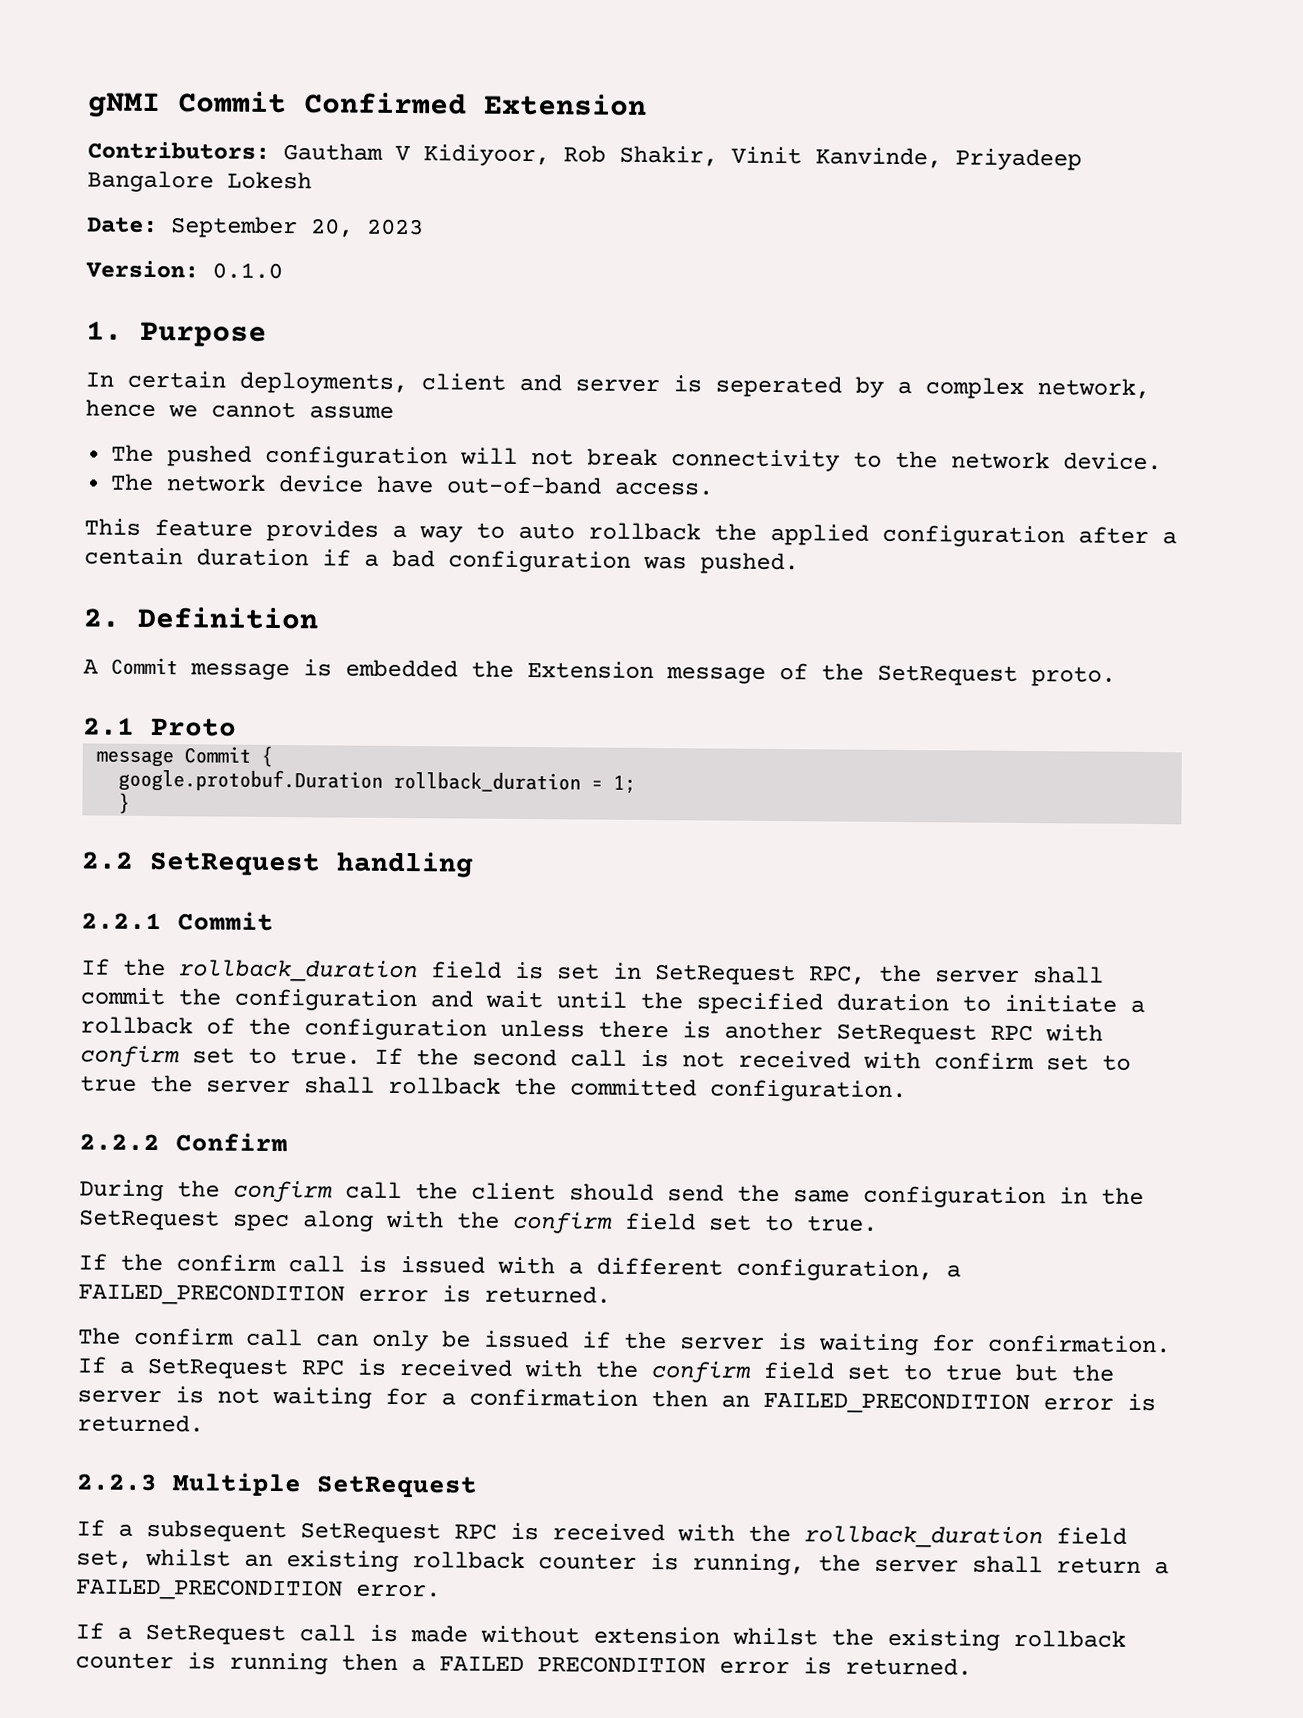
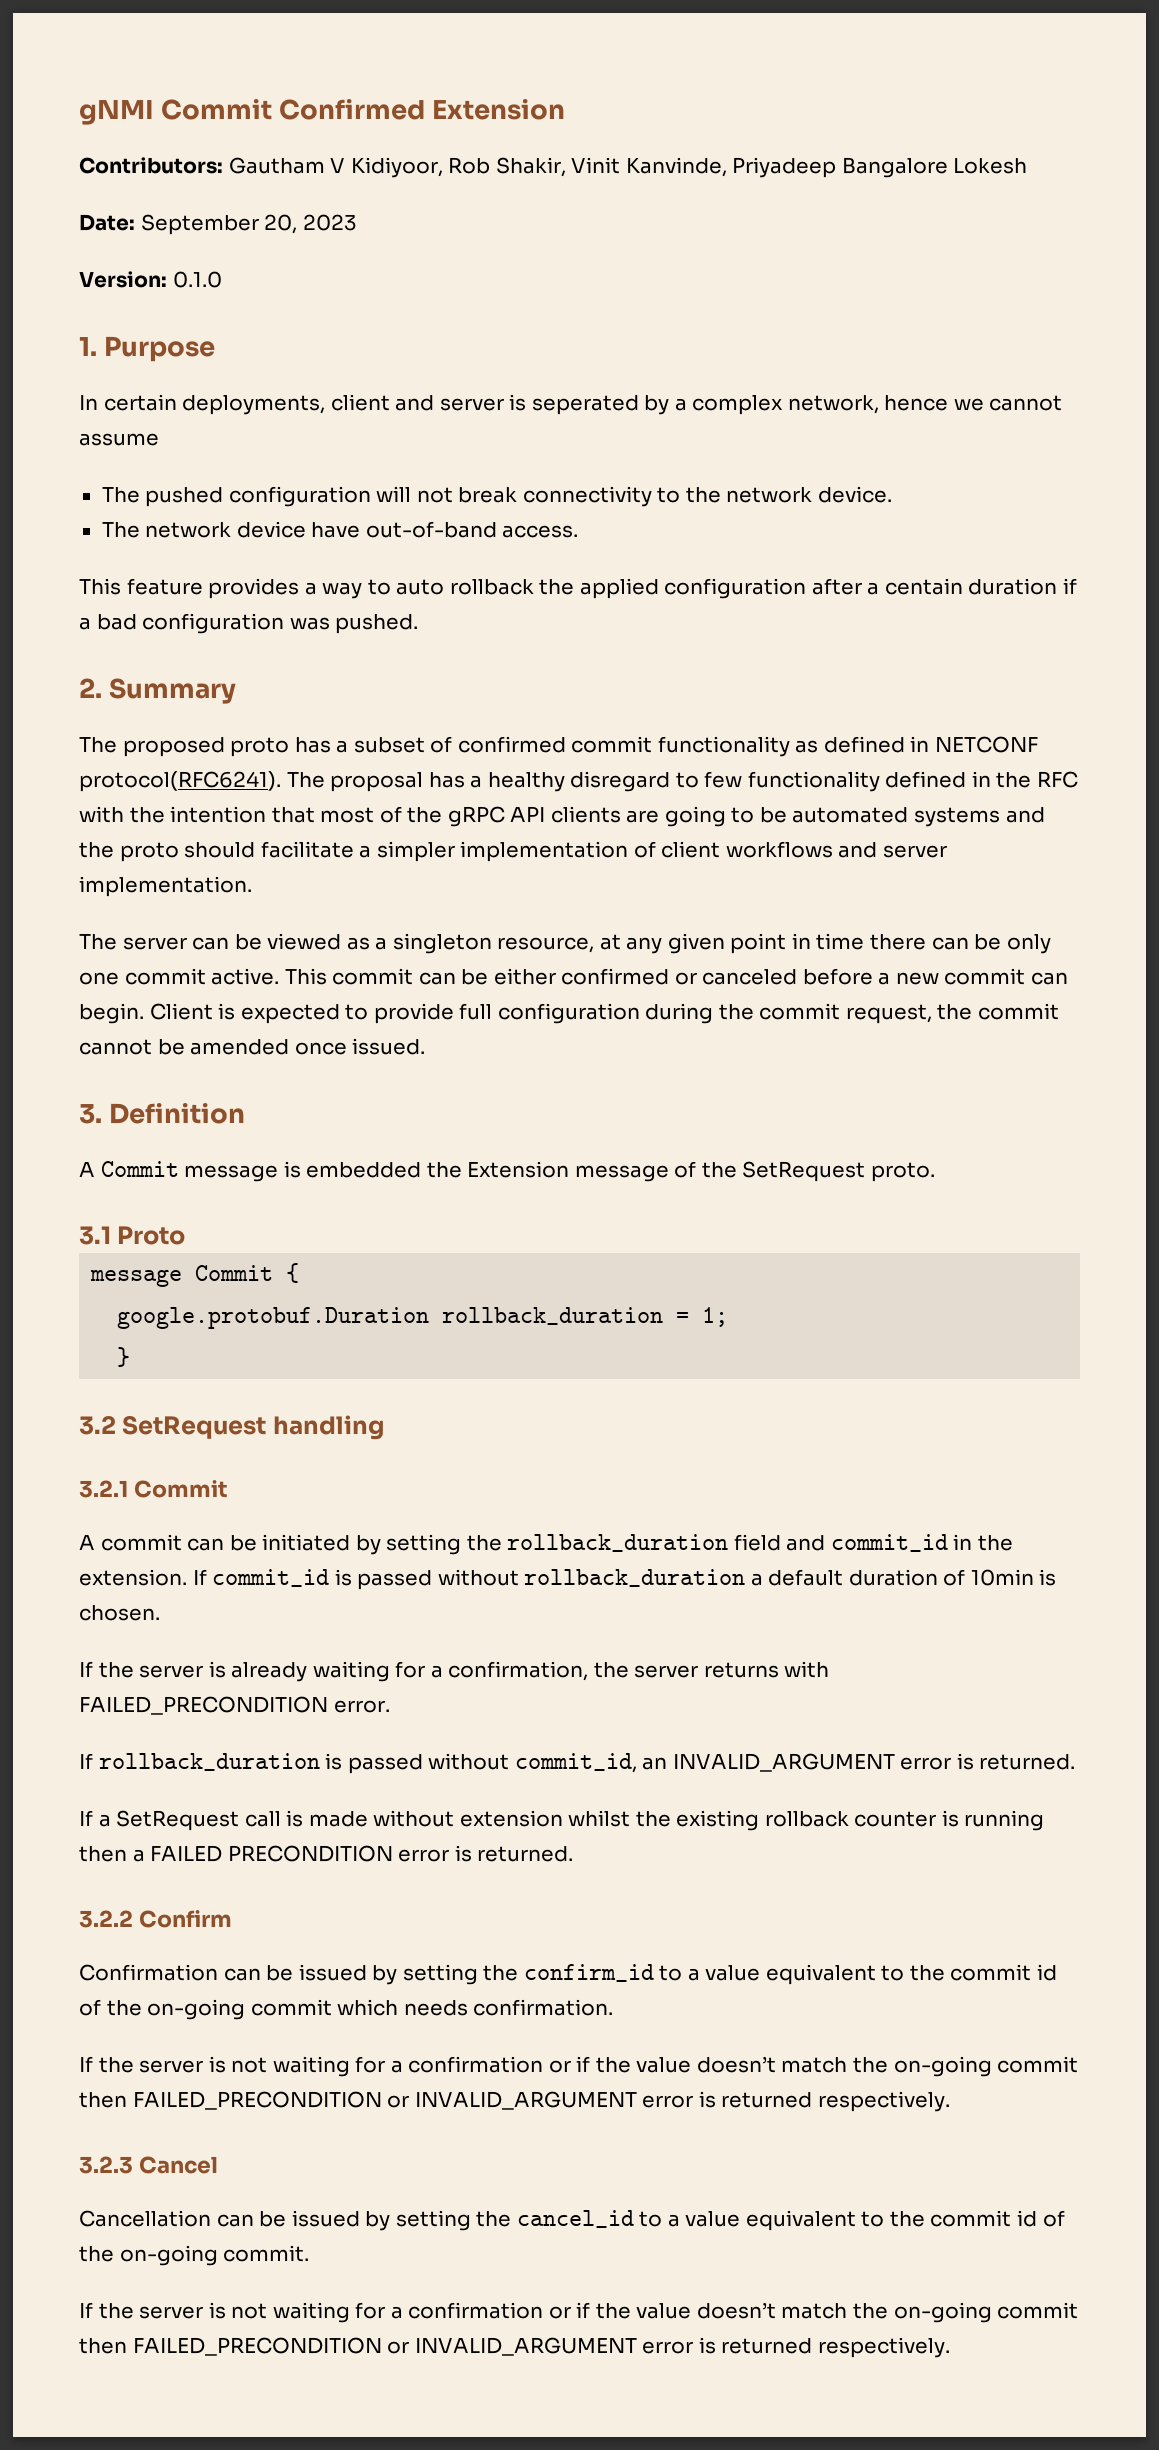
- 2. Definition
+ 2. Summary
+ The proposed proto has a subset of confirmed commit functionality as defined in NETCONF protocol(RFC6241). The proposal has a healthy disregard to few functionality defined in the RFC with the intention that most of the gRPC API clients are going to be automated systems and the proto should facilitate a simpler implementation of client workflows and server implementation.
+ The server can be viewed as a singleton resource, at any given point in time there can be only one commit active. This commit can be either confirmed or canceled before a new commit can begin. Client is expected to provide full configuration during the commit request, the commit cannot be amended once issued.
+ 3. Definition
- 2.1 Proto
+ 3.1 Proto
- 2.2 SetRequest handling
+ 3.2 SetRequest handling
- 2.2.1 Commit
+ 3.2.1 Commit
- If the rollback_duration field is set in SetRequest RPC, the server shall commit the configuration and wait until the specified duration to initiate a rollback of the configuration unless there is another SetRequest RPC with confirm set to true. If the second call is not received with confirm set to true the server shall rollback the committed configuration.
- 2.2.2 Confirm
- During the confirm call the client should send the same configuration in the SetRequest spec along with the confirm field set to true.
- If the confirm call is issued with a different configuration, a FAILED_PRECONDITION error is returned.
- The confirm call can only be issued if the server is waiting for confirmation. If a SetRequest RPC is received with the confirm field set to true but the server is not waiting for a confirmation then an FAILED_PRECONDITION error is returned.
- 2.2.3 Multiple SetRequest
- If a subsequent SetRequest RPC is received with the rollback_duration field set, whilst an existing rollback counter is running, the server shall return a FAILED_PRECONDITION error.
+ A commit can be initiated by setting the rollback_duration field and commit_id in the extension. If commit_id is passed without rollback_duration a default duration of 10min is chosen.
+ If the server is already waiting for a confirmation, the server returns with FAILED_PRECONDITION error.
+ If rollback_duration is passed without commit_id, an INVALID_ARGUMENT error is returned.
+ 3.2.2 Confirm
+ Confirmation can be issued by setting the confirm_id to a value equivalent to the commit id of the on-going commit which needs confirmation.
+ If the server is not waiting for a confirmation or if the value doesn’t match the on-going commit then FAILED_PRECONDITION or INVALID_ARGUMENT error is returned respectively.
+ 3.2.3 Cancel
+ Cancellation can be issued by setting the cancel_id to a value equivalent to the commit id of the on-going commit.
+ If the server is not waiting for a confirmation or if the value doesn’t match the on-going commit then FAILED_PRECONDITION or INVALID_ARGUMENT error is returned respectively.

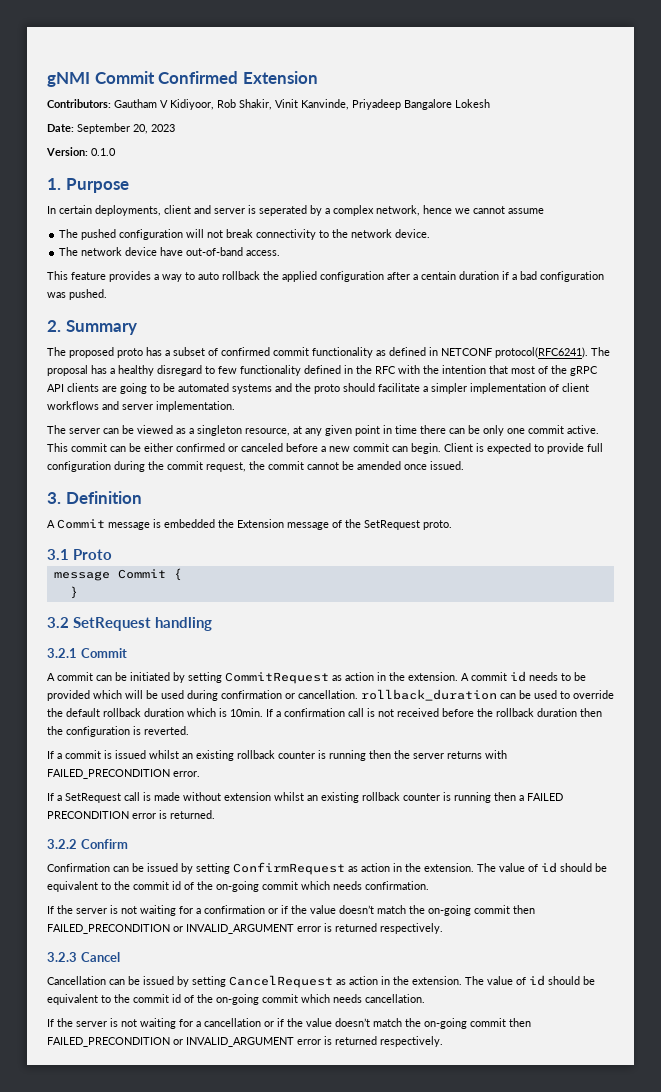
- google.protobuf.Duration rollback_duration = 1;
- A commit can be initiated by setting the rollback_duration field and commit_id in the extension. If commit_id is passed without rollback_duration a default duration of 10min is chosen.
- If the server is already waiting for a confirmation, the server returns with FAILED_PRECONDITION error.
+ A commit can be initiated by setting CommitRequest as action in the extension. A commit id needs to be provided which will be used during confirmation or cancellation. rollback_duration can be used to override the default rollback duration which is 10min. If a confirmation call is not received before the rollback duration then the configuration is reverted.
+ If a commit is issued whilst an existing rollback counter is running then the server returns with FAILED_PRECONDITION error.
- If rollback_duration is passed without commit_id, an INVALID_ARGUMENT error is returned.
- If a SetRequest call is made without extension whilst the existing rollback counter is running then a FAILED PRECONDITION error is returned.
+ If a SetRequest call is made without extension whilst an existing rollback counter is running then a FAILED PRECONDITION error is returned.
- Confirmation can be issued by setting the confirm_id to a value equivalent to the commit id of the on-going commit which needs confirmation.
+ Confirmation can be issued by setting ConfirmRequest as action in the extension. The value of id should be equivalent to the commit id of the on-going commit which needs confirmation.
- Cancellation can be issued by setting the cancel_id to a value equivalent to the commit id of the on-going commit.
- If the server is not waiting for a confirmation or if the value doesn’t match the on-going commit then FAILED_PRECONDITION or INVALID_ARGUMENT error is returned respectively.
+ Cancellation can be issued by setting CancelRequest as action in the extension. The value of id should be equivalent to the commit id of the on-going commit which needs cancellation.
+ If the server is not waiting for a cancellation or if the value doesn’t match the on-going commit then FAILED_PRECONDITION or INVALID_ARGUMENT error is returned respectively.

